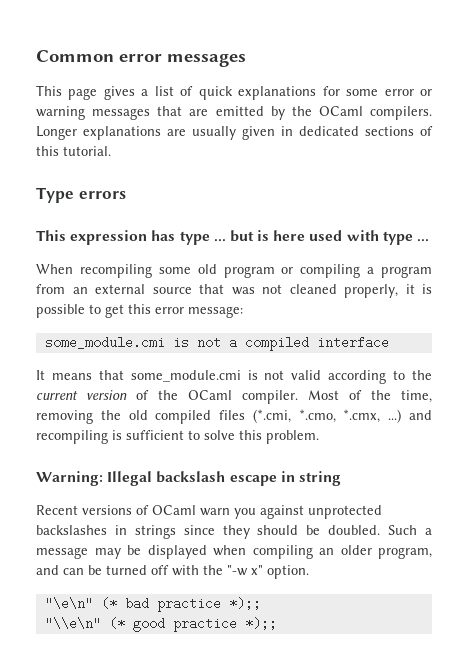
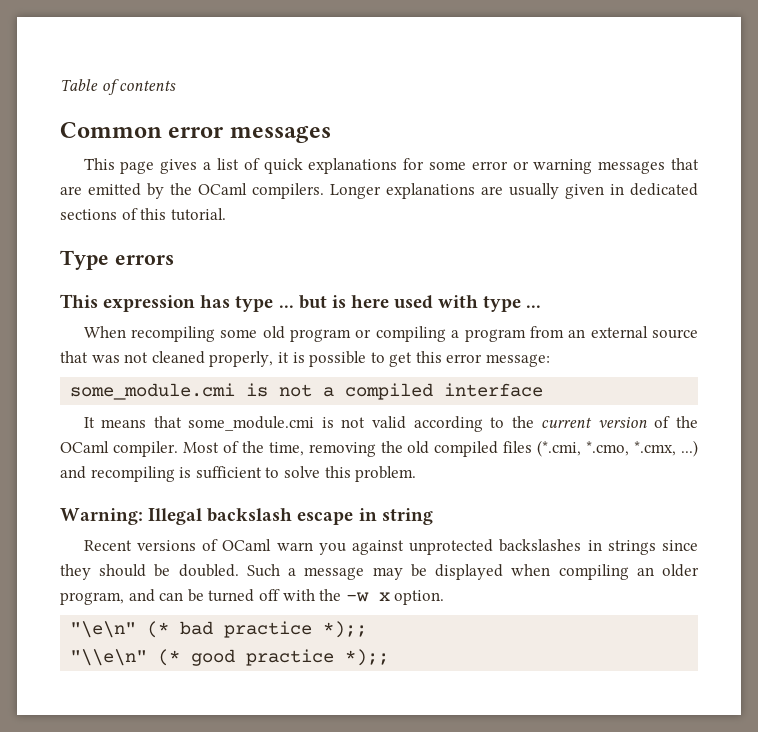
+ Table of contents
- Such a message may be displayed when compiling an older program, and can be turned off with the "-w x" option.
+ Such a message may be displayed when compiling an older program, and can be turned off with the -w x option.

